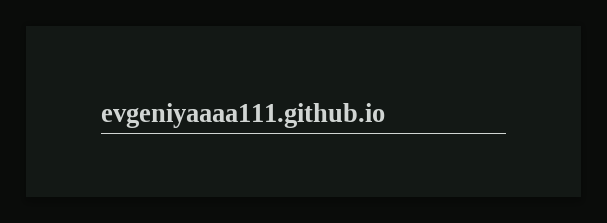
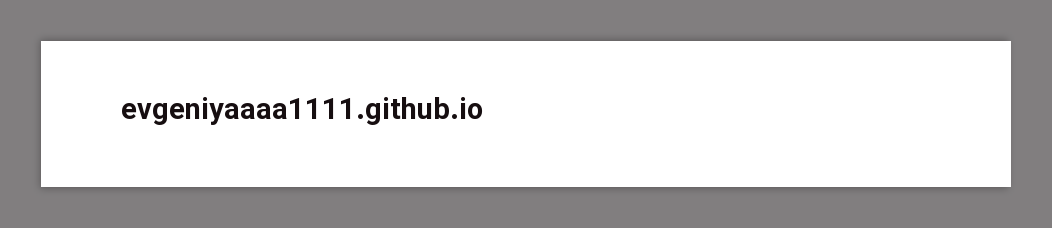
- evgeniyaaaa111.github.io
+ evgeniyaaaa1111.github.io

